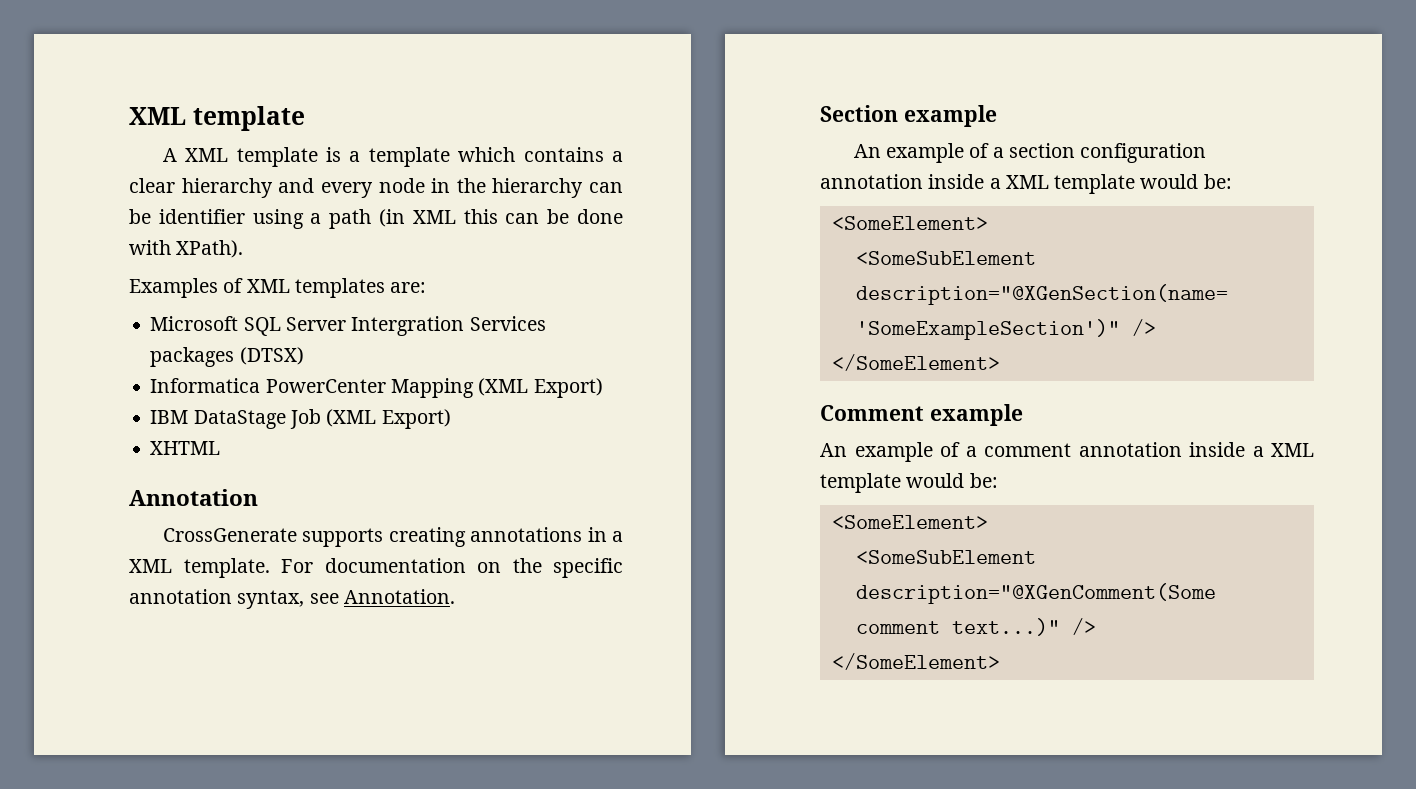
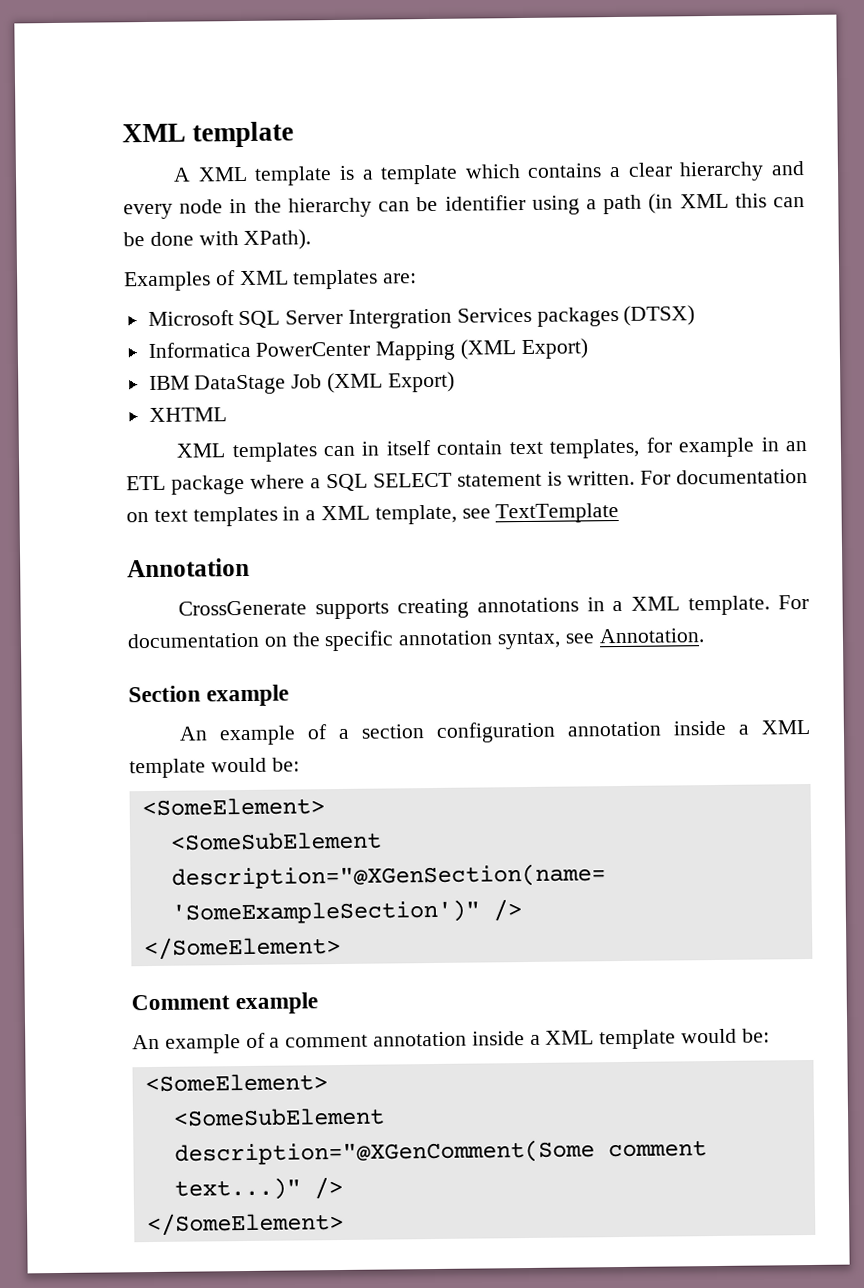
+ XML templates can in itself contain text templates, for example in an ETL package where a SQL SELECT statement is written. For documentation on text templates in a XML template, see TextTemplate

